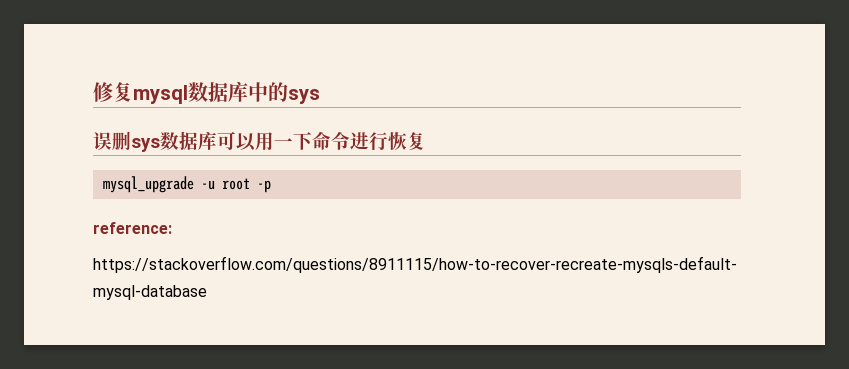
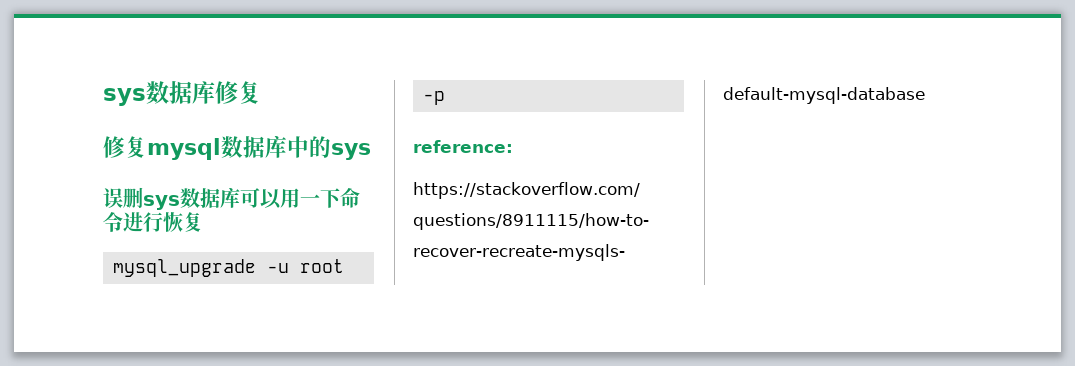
+ sys数据库修复

